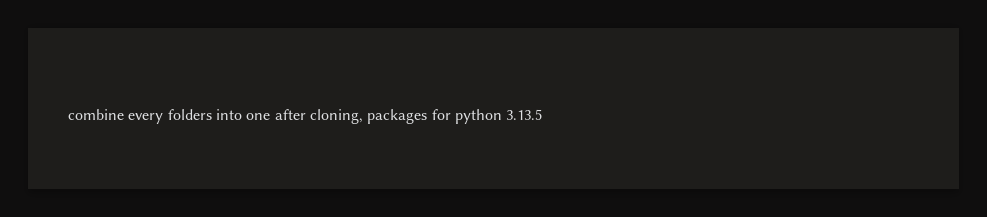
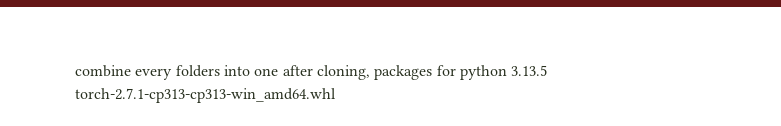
- combine every folders into one after cloning, packages for python 3.13.5
+ combine every folders into one after cloning, packages for python 3.13.5 torch-2.7.1-cp313-cp313-win_amd64.whl

